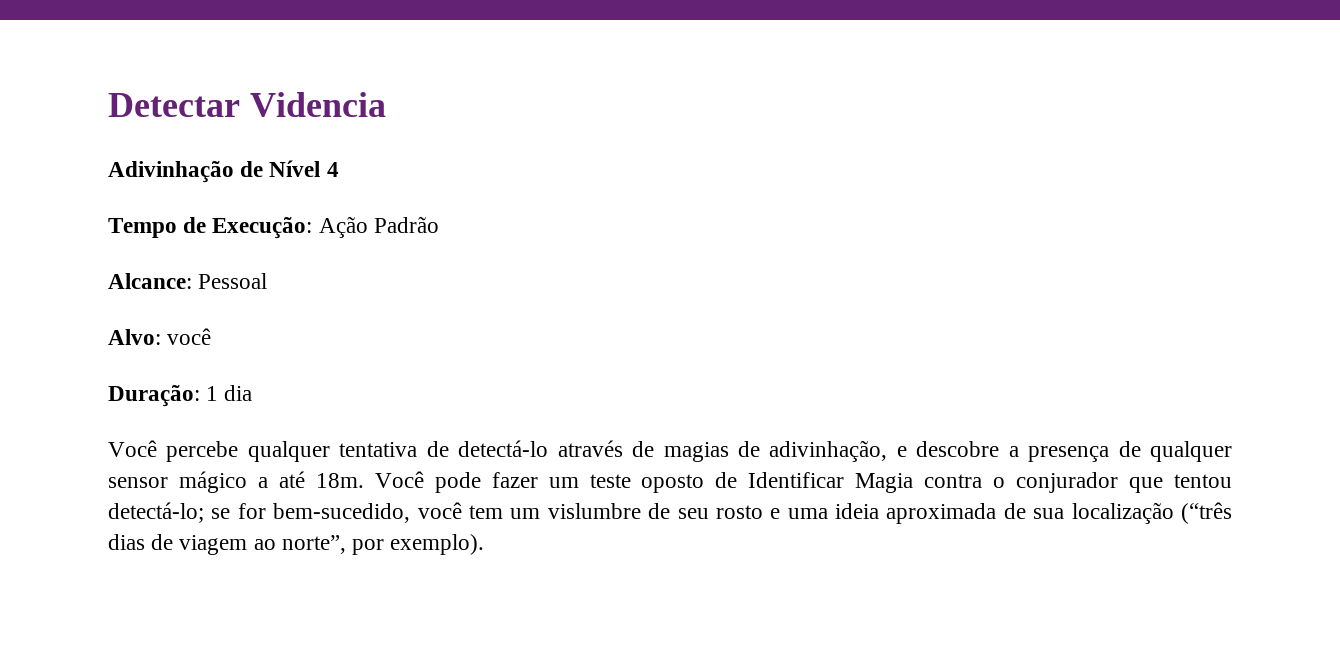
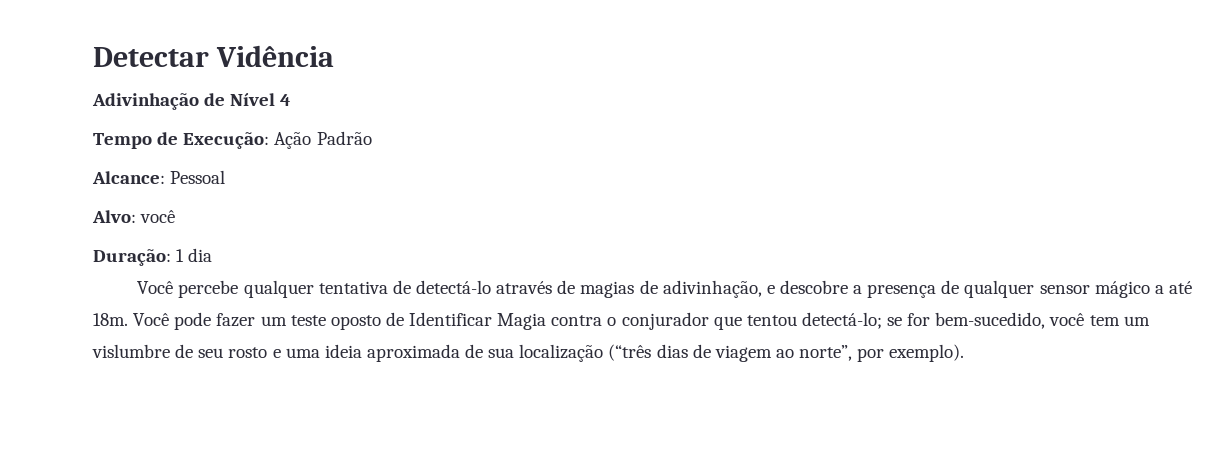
- Detectar Videncia
+ Detectar Vidência

